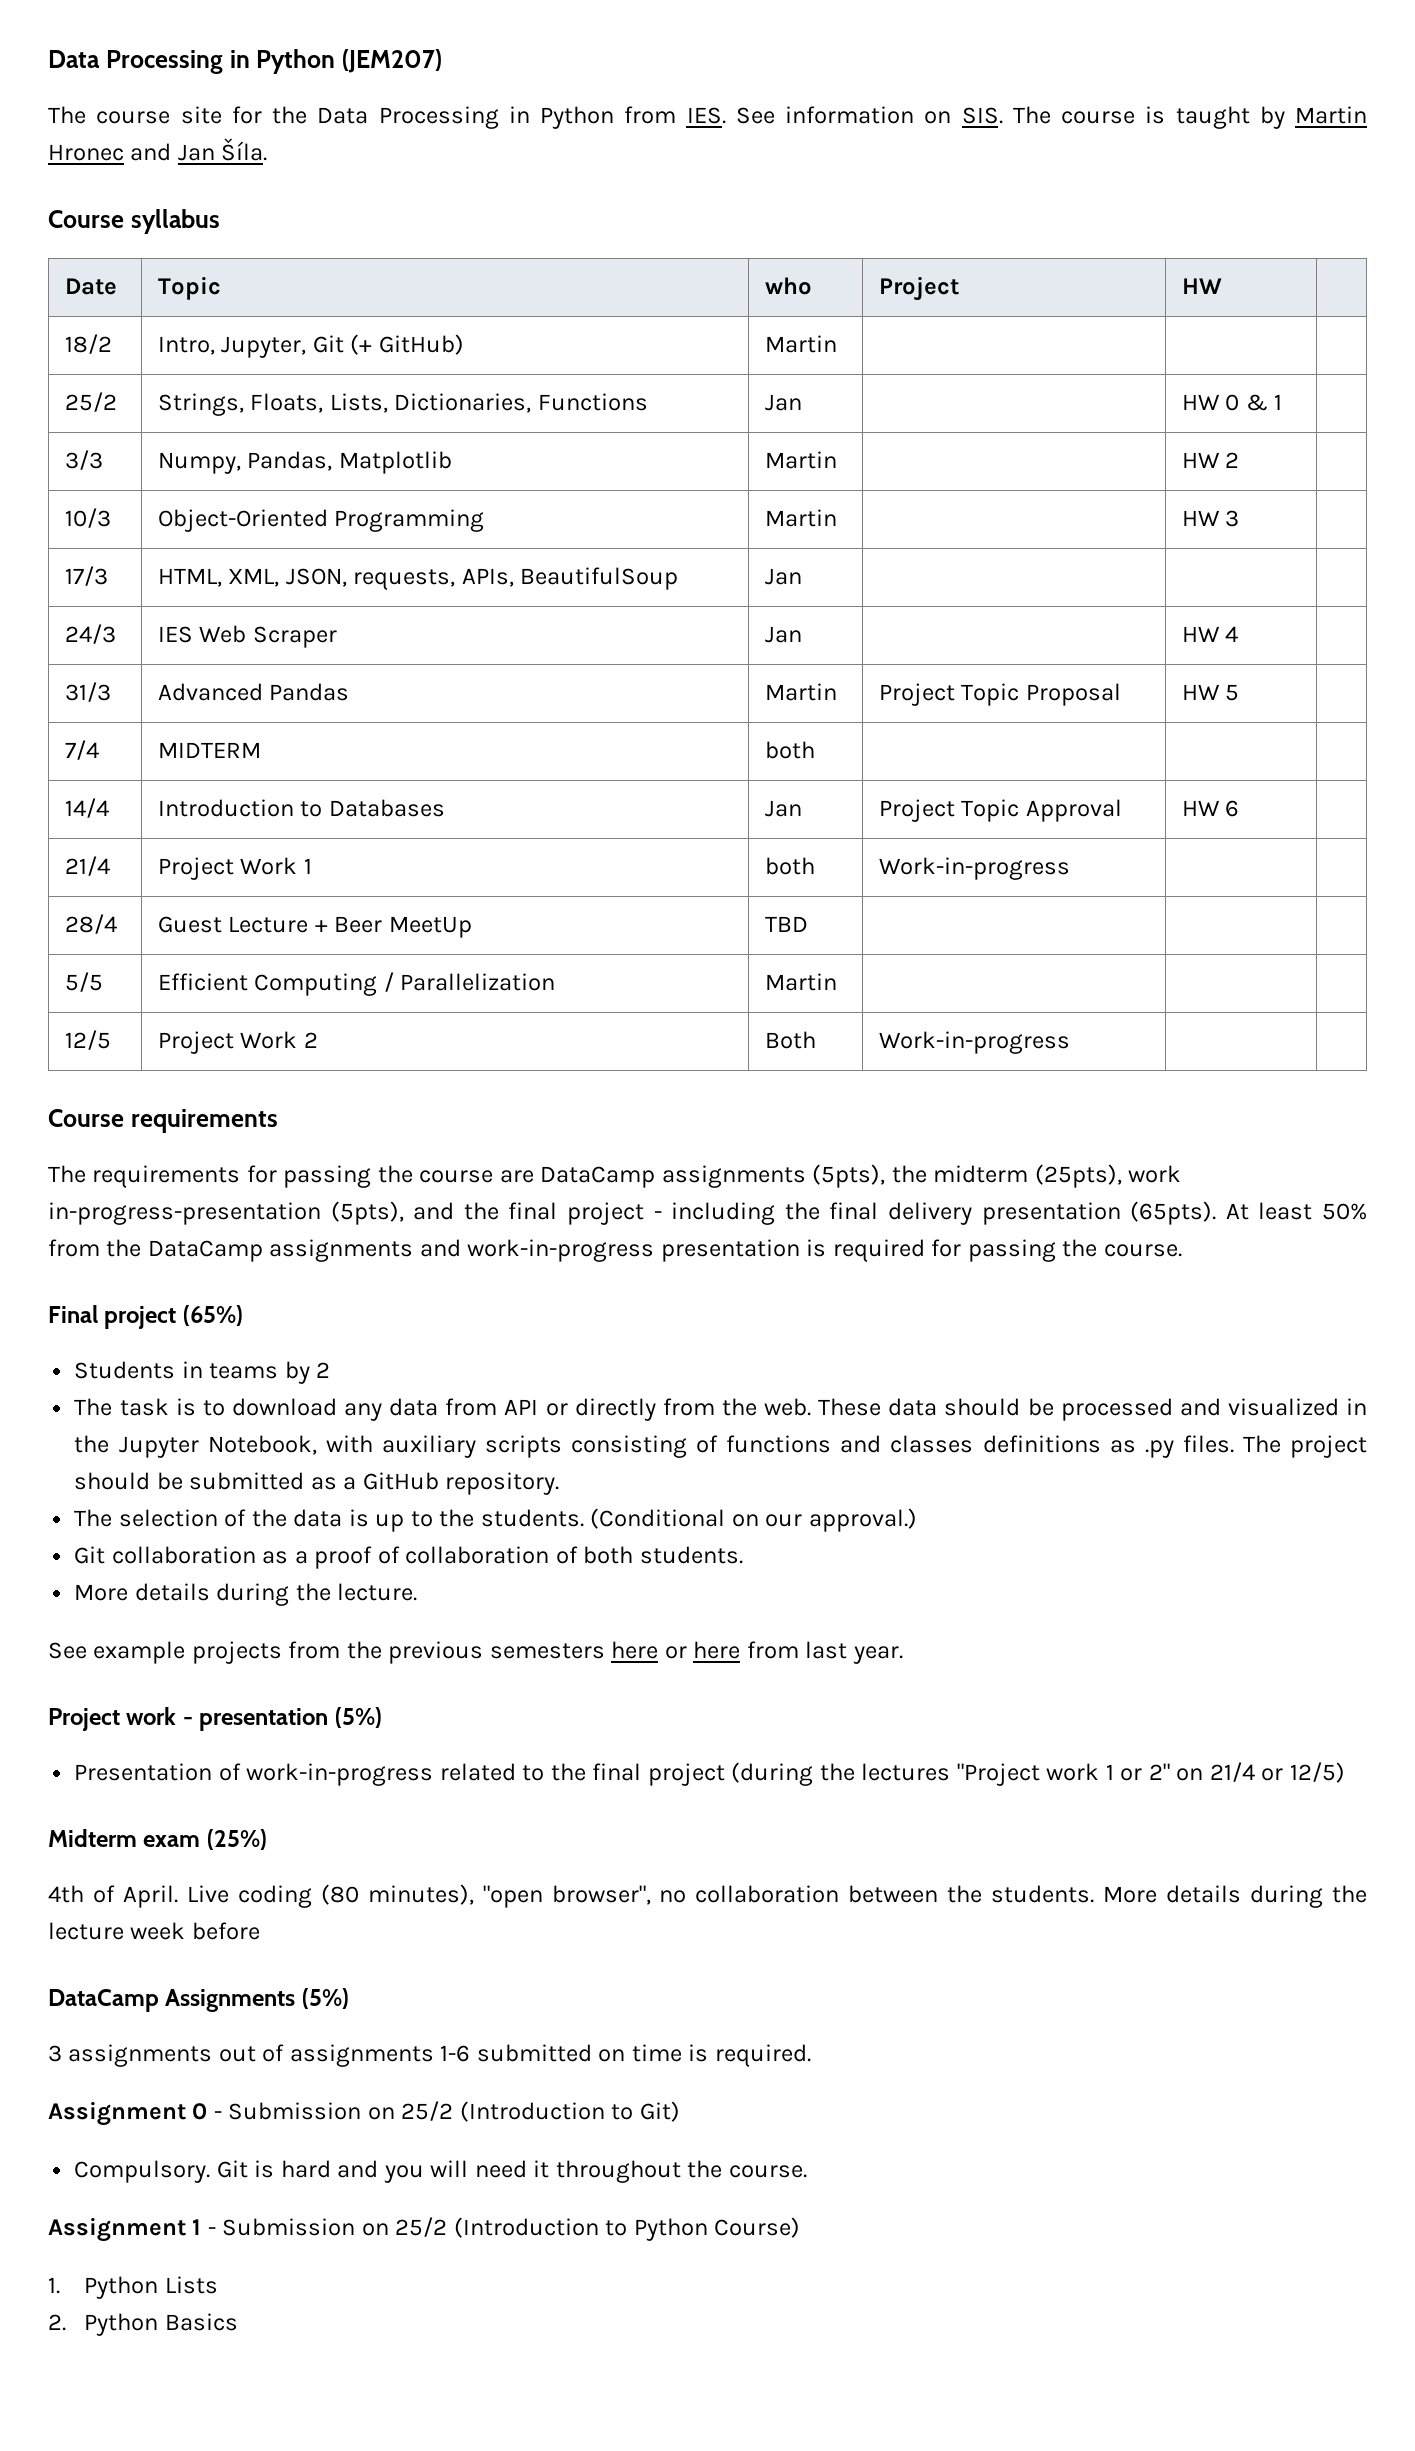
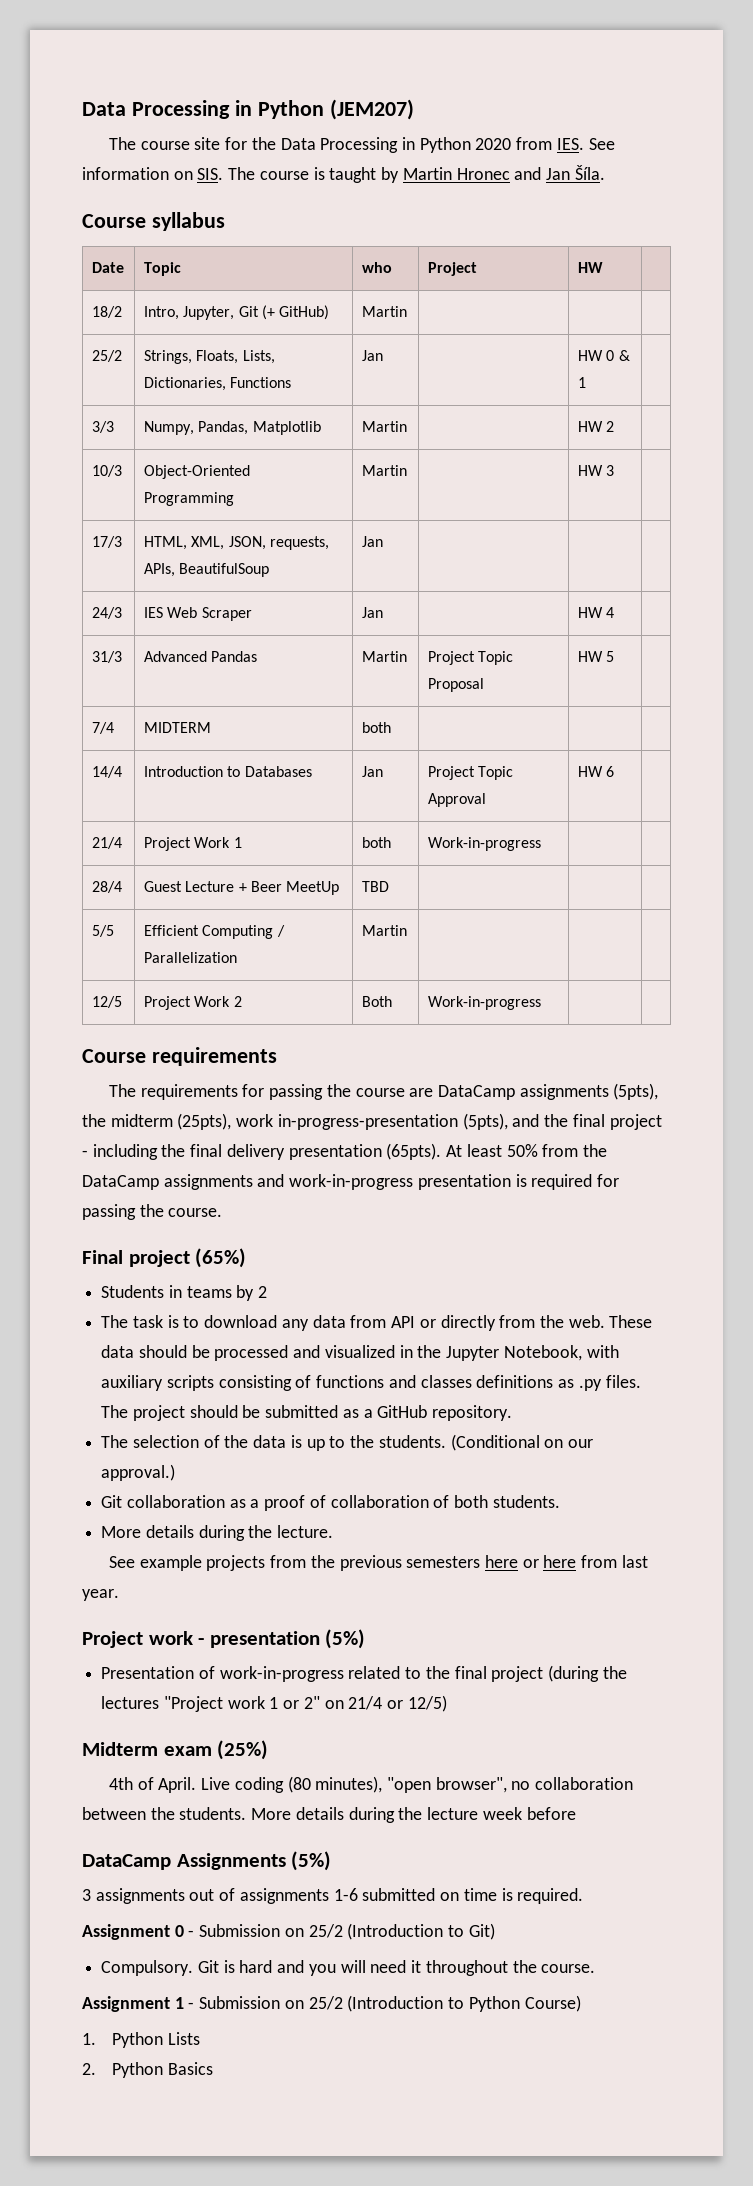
- The course site for the Data Processing in Python from IES. See information on SIS. The course is taught by Martin Hronec and Jan Šíla.
+ The course site for the Data Processing in Python 2020 from IES. See information on SIS. The course is taught by Martin Hronec and Jan Šíla.

